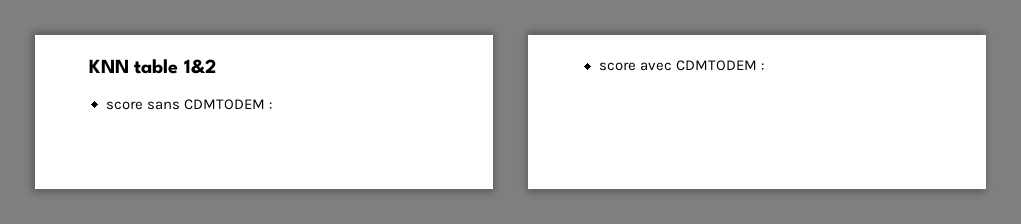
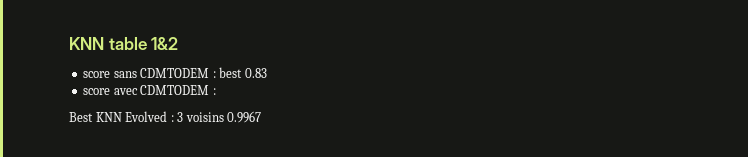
- score sans CDMTODEM :
+ score sans CDMTODEM : best 0.83
+ Best KNN Evolved : 3 voisins 0.9967

